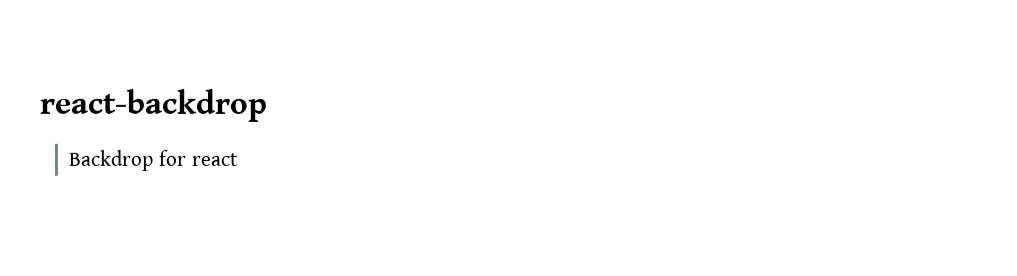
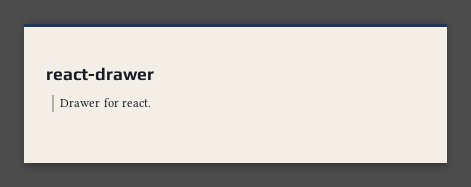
- react-backdrop
- Backdrop for react
+ react-drawer
+ Drawer for react.

